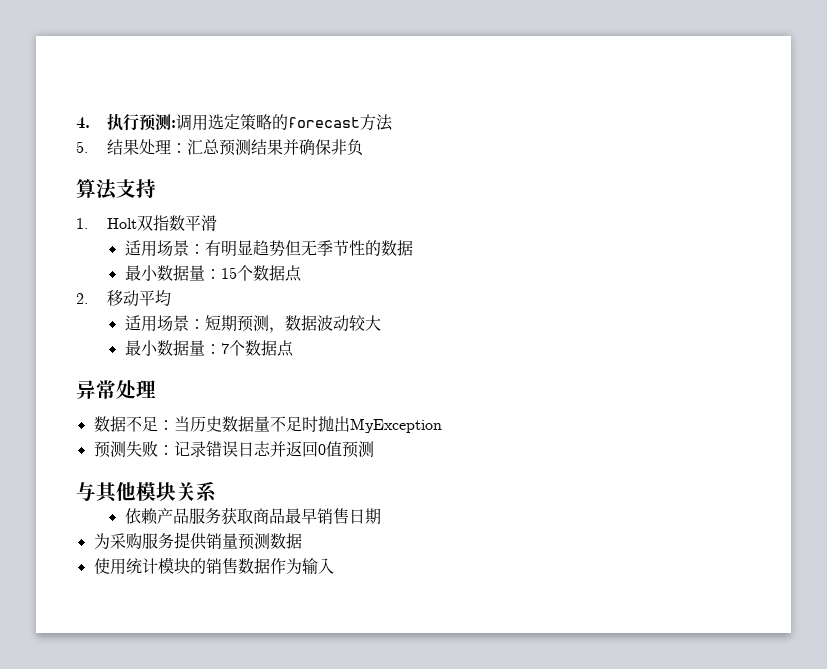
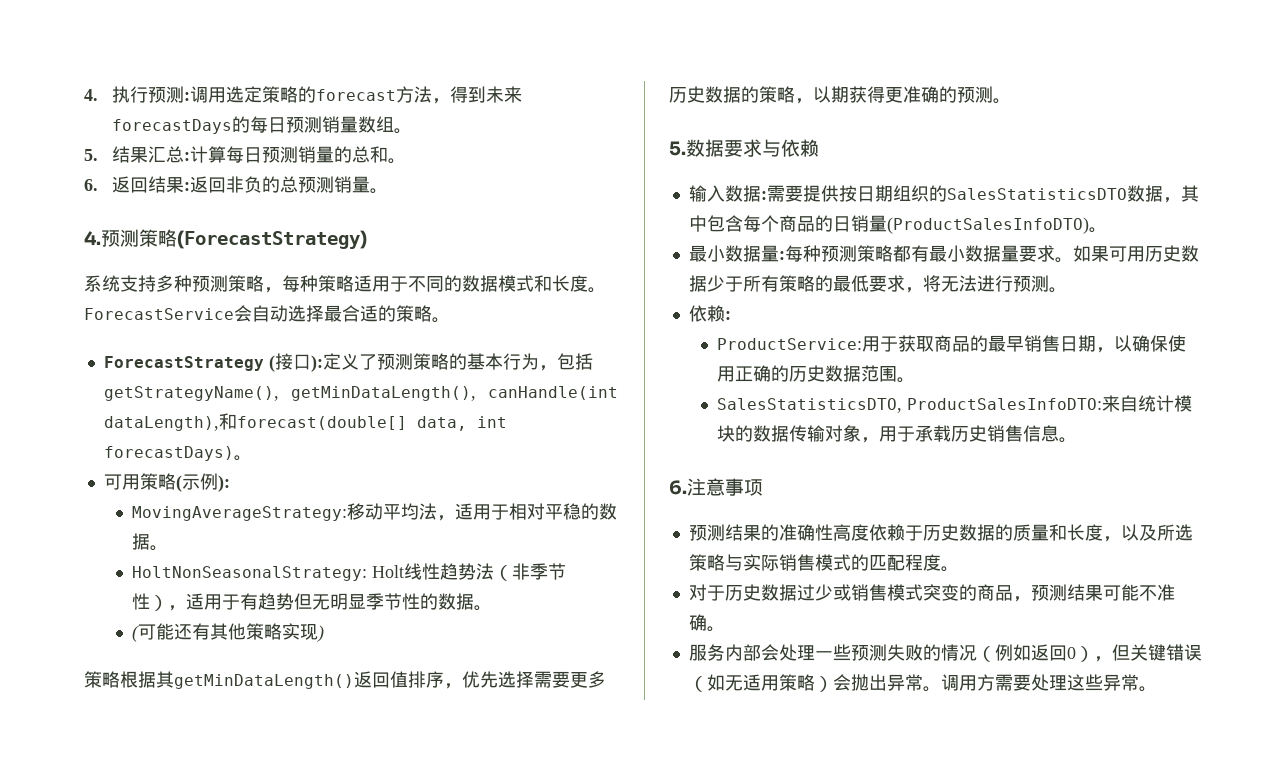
- 4.执行预测:调用选定策略的forecast方法
- 5.结果处理：汇总预测结果并确保非负
- 算法支持
- 1. Holt双指数平滑
- 适用场景：有明显趋势但无季节性的数据
- 最小数据量：15个数据点
- 2.移动平均
- 适用场景：短期预测，数据波动较大
- 最小数据量：7个数据点
- 异常处理
- 数据不足：当历史数据量不足时抛出MyException
- 预测失败：记录错误日志并返回0值预测
- 与其他模块关系
- 依赖产品服务获取商品最早销售日期
- 为采购服务提供销量预测数据
- 使用统计模块的销售数据作为输入
+ 4.执行预测:调用选定策略的forecast方法，得到未来forecastDays的每日预测销量数组。
+ 5.结果汇总:计算每日预测销量的总和。
+ 6.返回结果:返回非负的总预测销量。
+ 4.预测策略(ForecastStrategy)
+ 系统支持多种预测策略，每种策略适用于不同的数据模式和长度。ForecastService会自动选择最合适的策略。
+ ForecastStrategy (接口):定义了预测策略的基本行为，包括getStrategyName(), getMinDataLength(), canHandle(int dataLength),和forecast(double[] data, int forecastDays)。
+ 可用策略(示例):
+ MovingAverageStrategy:移动平均法，适用于相对平稳的数据。
+ HoltNonSeasonalStrategy: Holt线性趋势法（非季节性），适用于有趋势但无明显季节性的数据。
+ (可能还有其他策略实现)
+ 策略根据其getMinDataLength()返回值排序，优先选择需要更多历史数据的策略，以期获得更准确的预测。
+ 5.数据要求与依赖
+ 输入数据:需要提供按日期组织的SalesStatisticsDTO数据，其中包含每个商品的日销量(ProductSalesInfoDTO)。
+ 最小数据量:每种预测策略都有最小数据量要求。如果可用历史数据少于所有策略的最低要求，将无法进行预测。
+ 依赖:
+ ProductService:用于获取商品的最早销售日期，以确保使用正确的历史数据范围。
+ SalesStatisticsDTO, ProductSalesInfoDTO:来自统计模块的数据传输对象，用于承载历史销售信息。
+ 6.注意事项
+ 预测结果的准确性高度依赖于历史数据的质量和长度，以及所选策略与实际销售模式的匹配程度。
+ 对于历史数据过少或销售模式突变的商品，预测结果可能不准确。
+ 服务内部会处理一些预测失败的情况（例如返回0），但关键错误（如无适用策略）会抛出异常。调用方需要处理这些异常。

